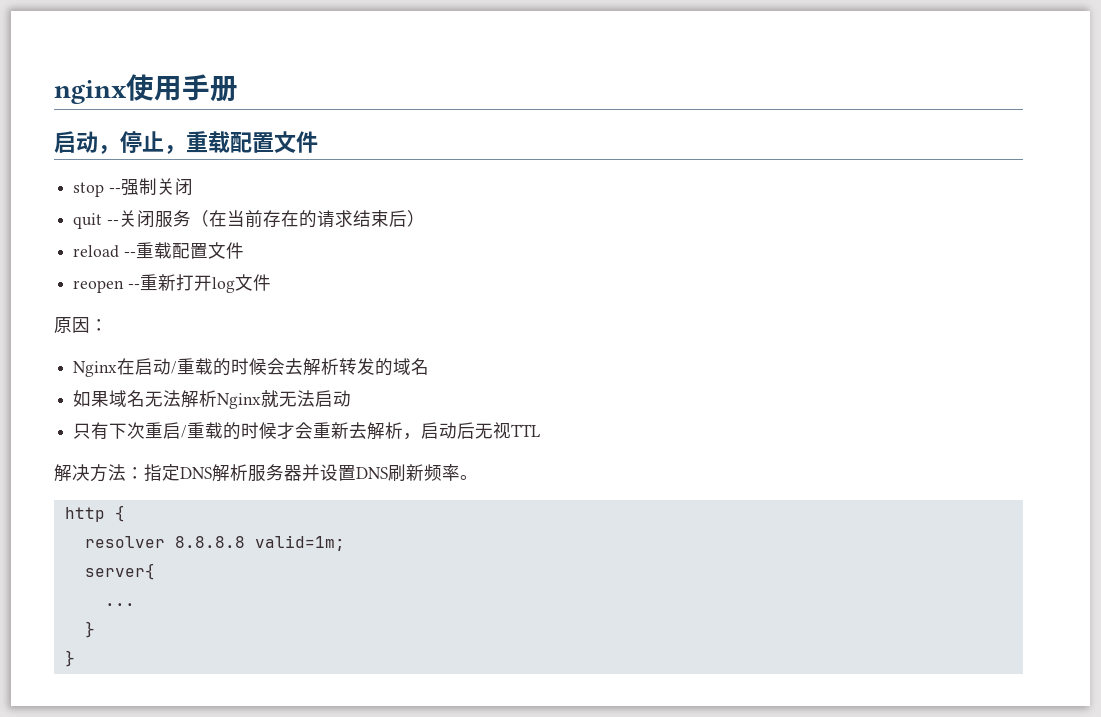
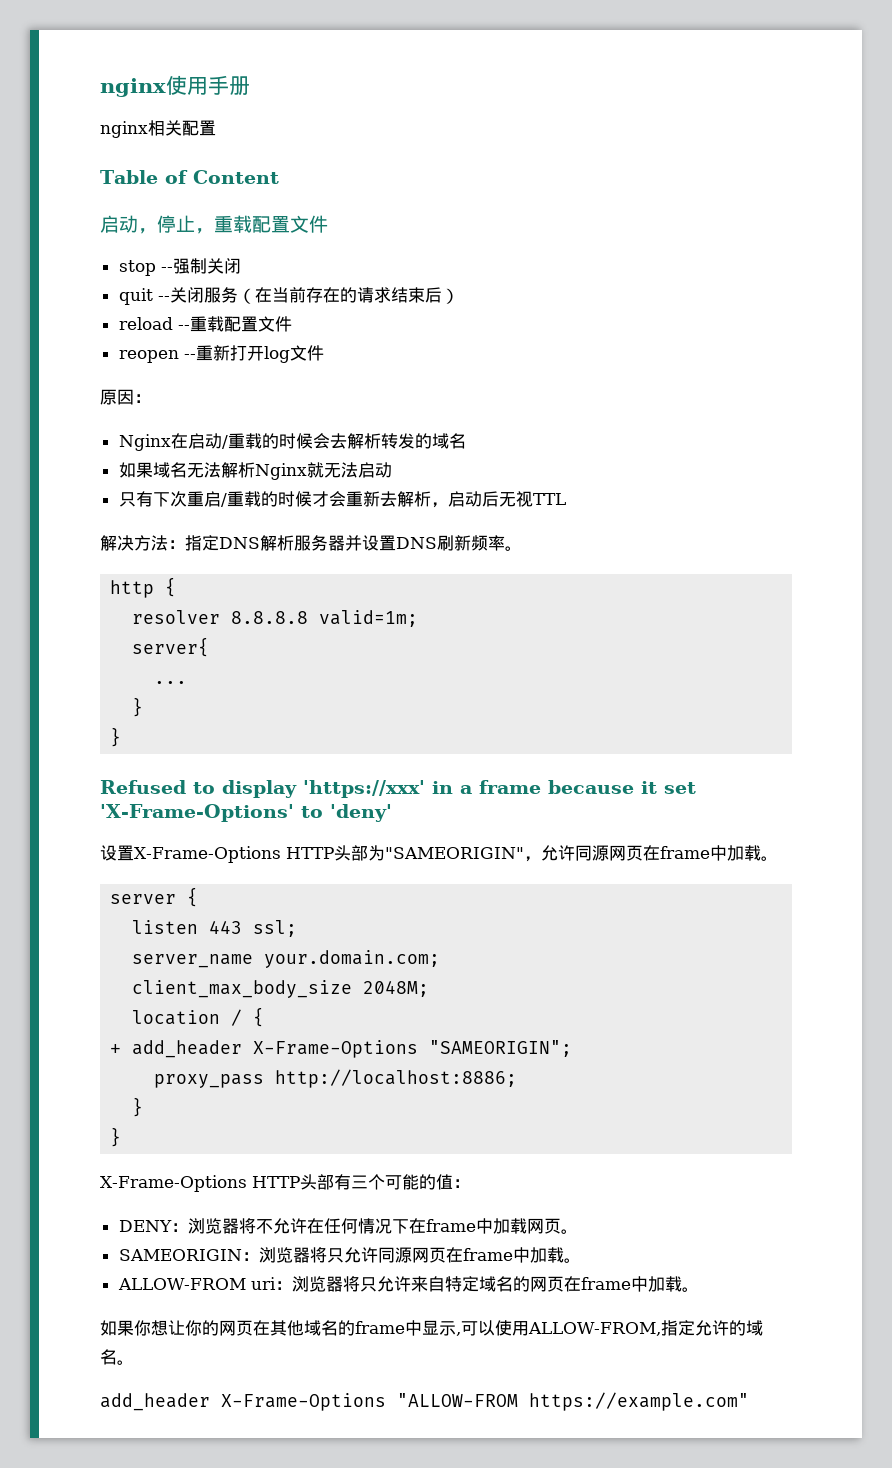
+ nginx相关配置
+ Table of Content
+ Refused to display 'https://xxx' in a frame because it set 'X-Frame-Options' to 'deny'
+ 设置X-Frame-Options HTTP头部为"SAMEORIGIN"，允许同源网页在frame中加载。
+ server {
+ listen 443 ssl;
+ server_name your.domain.com;
+ client_max_body_size 2048M;
+ location / {
+ + add_header X-Frame-Options "SAMEORIGIN";
+ proxy_pass http://localhost:8886;
+ }
+ }
+ X-Frame-Options HTTP头部有三个可能的值：
+ DENY：浏览器将不允许在任何情况下在frame中加载网页。
+ SAMEORIGIN：浏览器将只允许同源网页在frame中加载。
+ ALLOW-FROM uri：浏览器将只允许来自特定域名的网页在frame中加载。
+ 如果你想让你的网页在其他域名的frame中显示,可以使用ALLOW-FROM,指定允许的域名。
+ add_header X-Frame-Options "ALLOW-FROM https://example.com"

